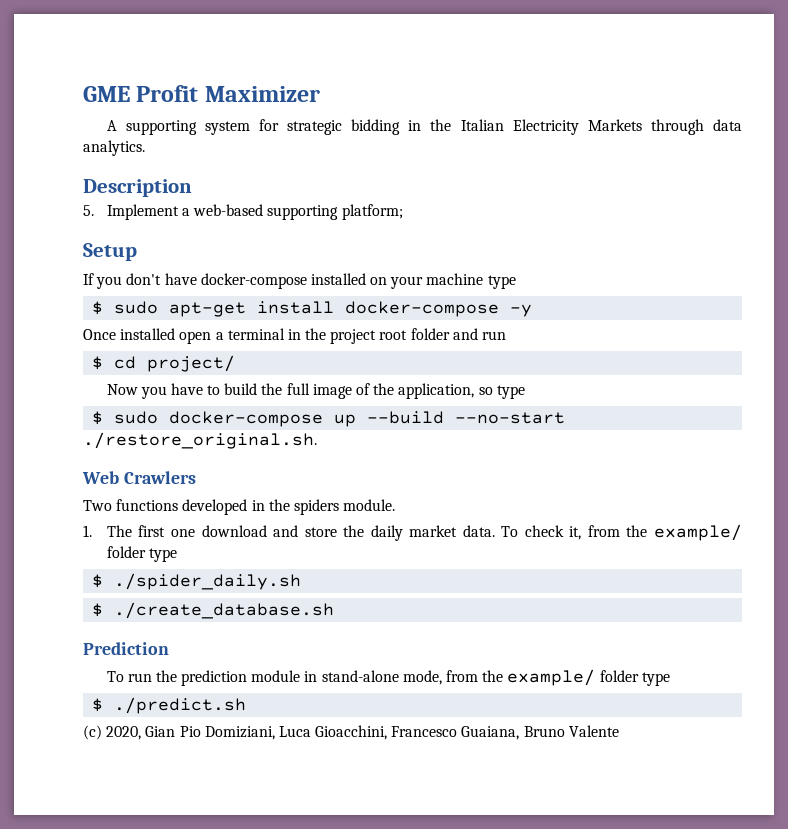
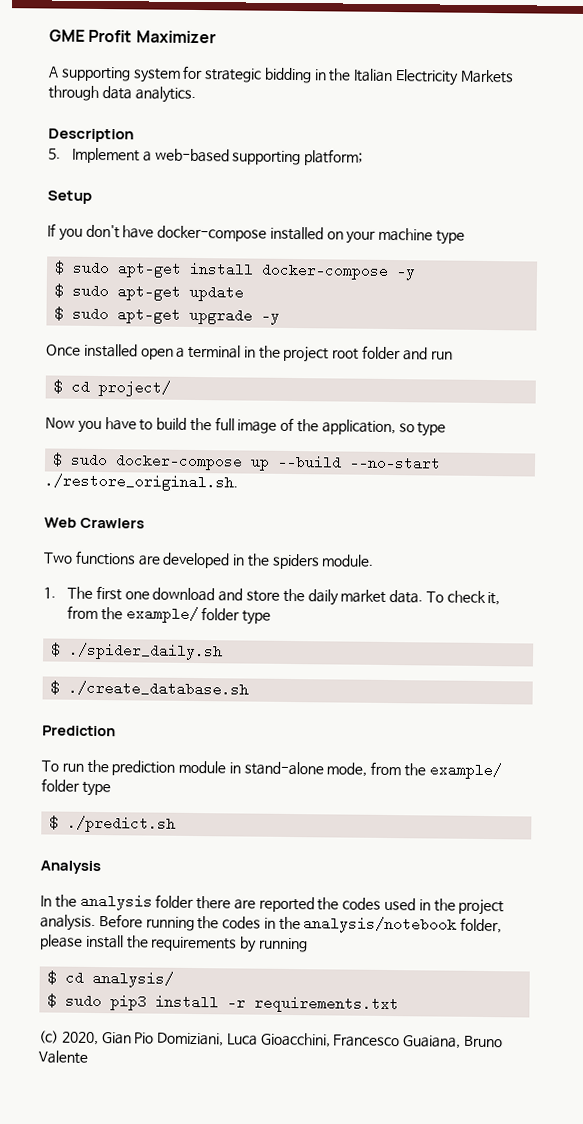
+ $ sudo apt-get update
+ $ sudo apt-get upgrade -y
- Two functions developed in the spiders module.
+ Two functions are developed in the spiders module.
+ Analysis
+ In the analysis folder there are reported the codes used in the project analysis. Before running the codes in the analysis/notebook folder, please install the requirements by running
+ $ cd analysis/
+ $ sudo pip3 install -r requirements.txt

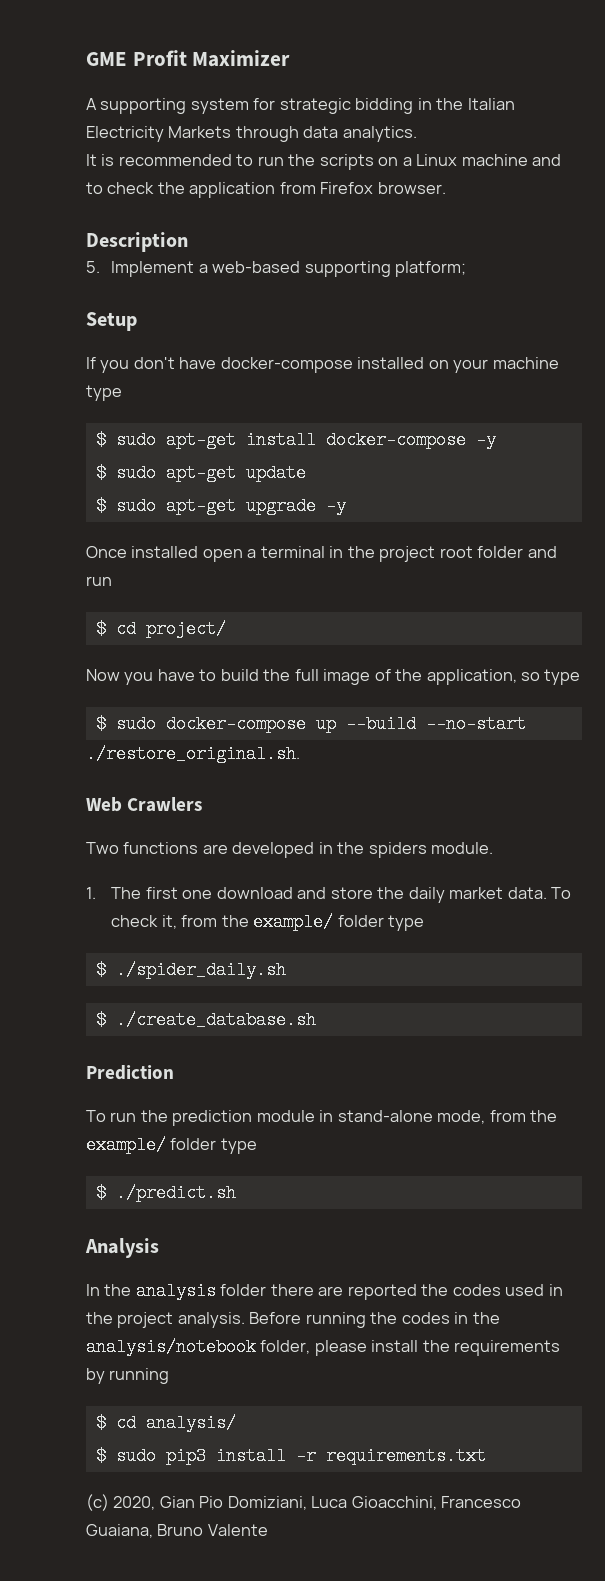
+ It is recommended to run the scripts on a Linux machine and to check the application from Firefox browser.

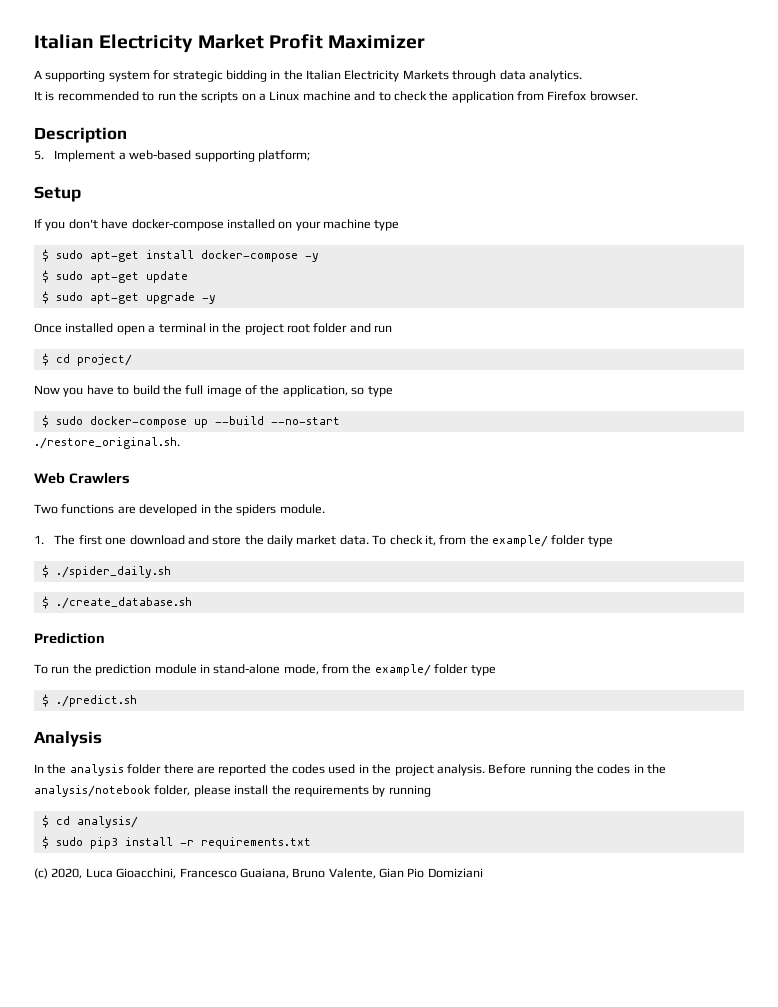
- GME Profit Maximizer
+ Italian Electricity Market Profit Maximizer
- (c) 2020, Gian Pio Domiziani, Luca Gioacchini, Francesco Guaiana, Bruno Valente
+ (c) 2020, Luca Gioacchini, Francesco Guaiana, Bruno Valente, Gian Pio Domiziani

